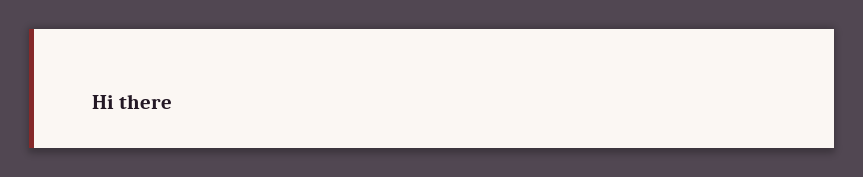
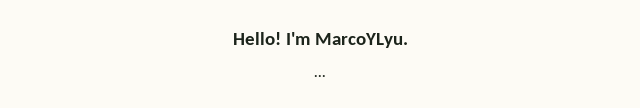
- Hi there
+ Hello! I'm MarcoYLyu.
+ ...

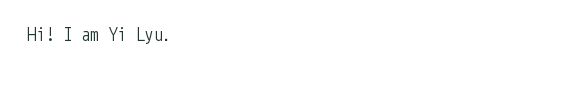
- Hello! I'm MarcoYLyu.
- ...
+ Hi! I am Yi Lyu.

